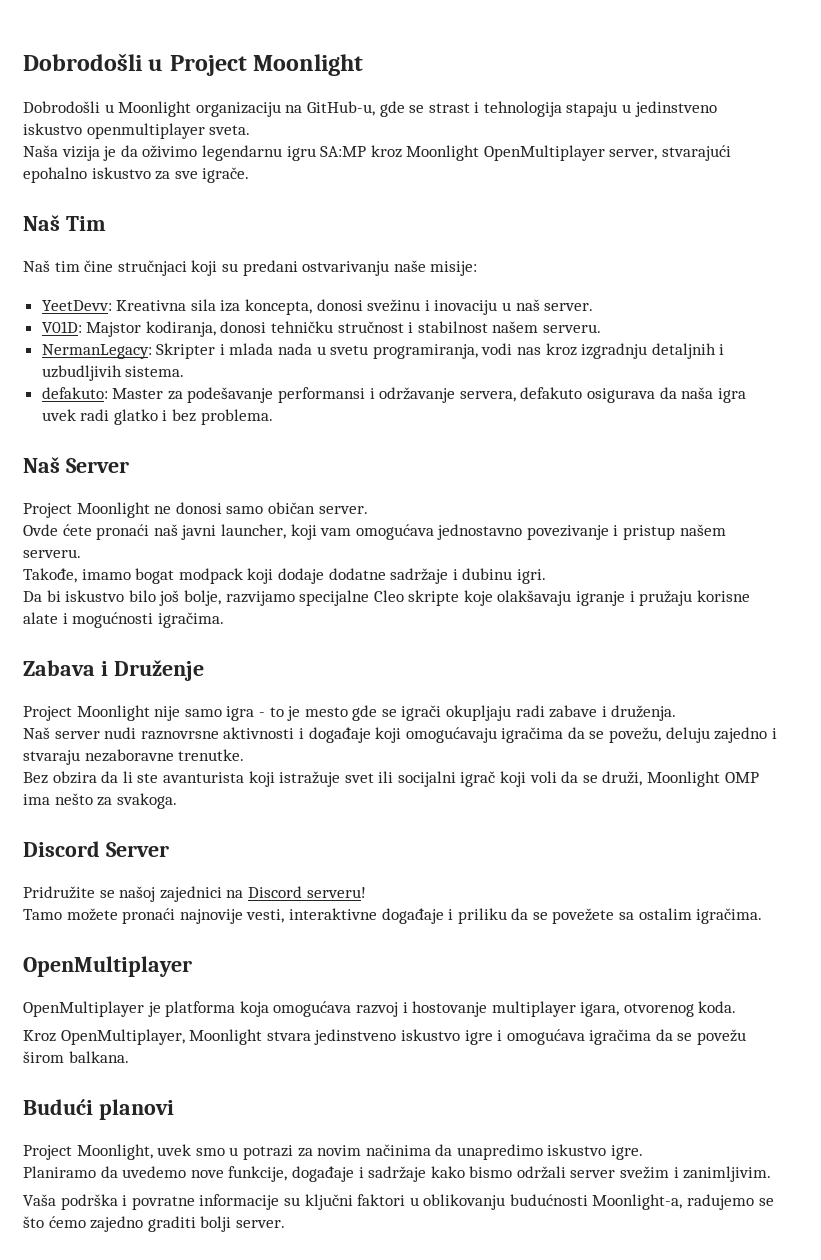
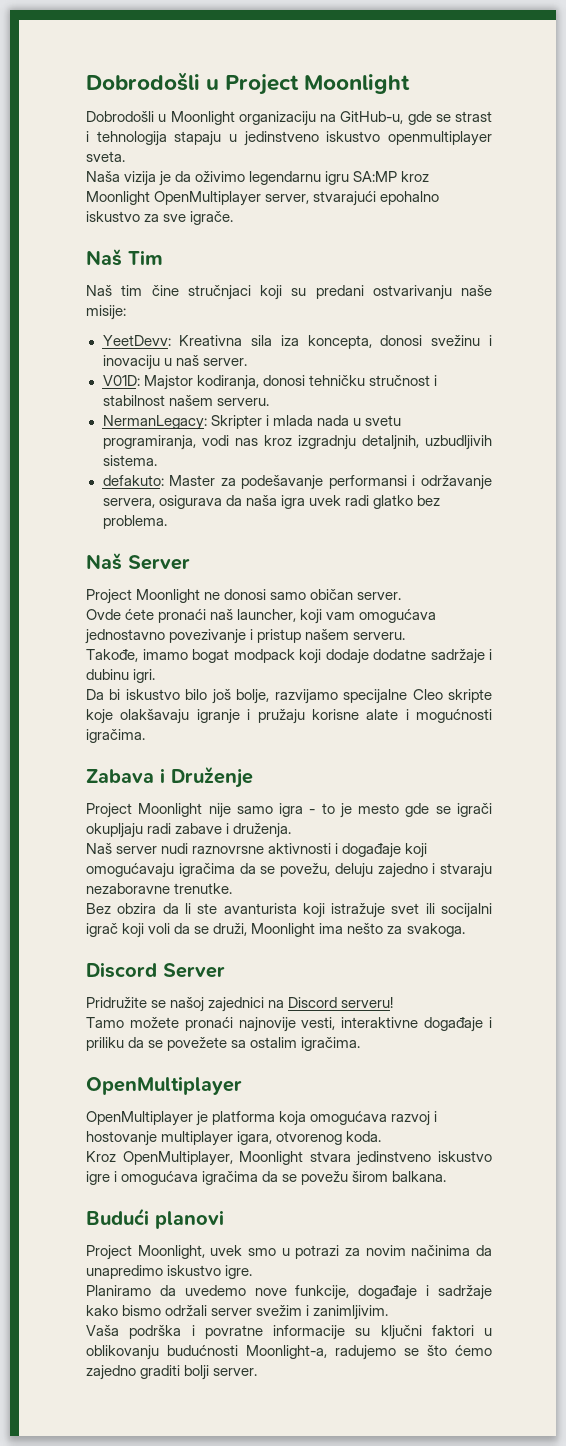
- NermanLegacy: Skripter i mlada nada u svetu programiranja, vodi nas kroz izgradnju detaljnih i uzbudljivih sistema.
+ NermanLegacy: Skripter i mlada nada u svetu programiranja, vodi nas kroz izgradnju detaljnih, uzbudljivih sistema.
- defakuto: Master za podešavanje performansi i održavanje servera, defakuto osigurava da naša igra uvek radi glatko i bez problema.
+ defakuto: Master za podešavanje performansi i održavanje servera, osigurava da naša igra uvek radi glatko bez problema.
- Ovde ćete pronaći naš javni launcher, koji vam omogućava jednostavno povezivanje i pristup našem serveru.
+ Ovde ćete pronaći naš launcher, koji vam omogućava jednostavno povezivanje i pristup našem serveru.
- Bez obzira da li ste avanturista koji istražuje svet ili socijalni igrač koji voli da se druži, Moonlight OMP ima nešto za svakoga.
+ Bez obzira da li ste avanturista koji istražuje svet ili socijalni igrač koji voli da se druži, Moonlight ima nešto za svakoga.

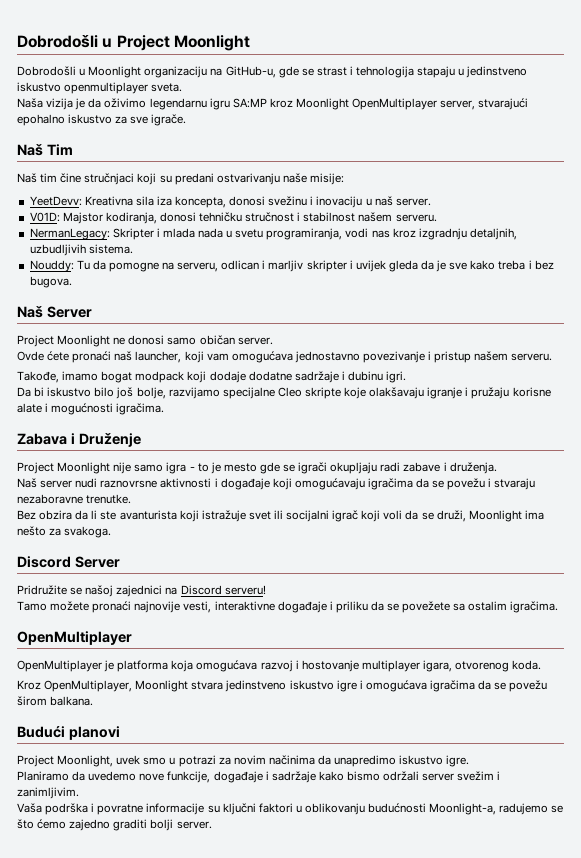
- defakuto: Master za podešavanje performansi i održavanje servera, osigurava da naša igra uvek radi glatko bez problema.
+ Nouddy: Tu da pomogne na serveru, odlican i marljiv skripter i uvijek gleda da je sve kako treba i bez bugova.
- Naš server nudi raznovrsne aktivnosti i događaje koji omogućavaju igračima da se povežu, deluju zajedno i stvaraju nezaboravne trenutke.
+ Naš server nudi raznovrsne aktivnosti i događaje koji omogućavaju igračima da se povežu i stvaraju nezaboravne trenutke.

